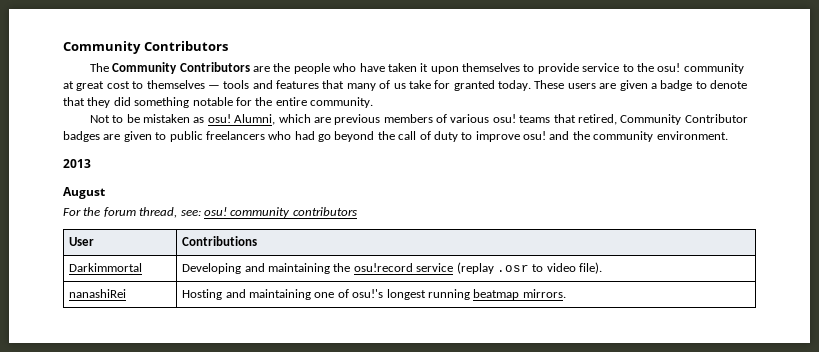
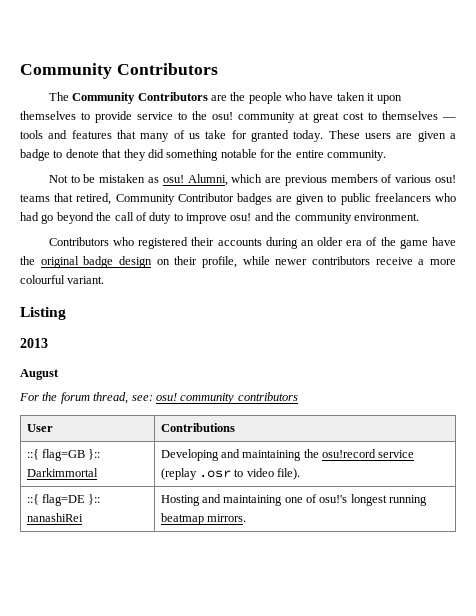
+ Contributors who registered their accounts during an older era of the game have the original badge design on their profile, while newer contributors receive a more colourful variant.
+ Listing
- Darkimmortal | Developing and maintaining the osu!record service (replay .osr to video file).
+ ::{ flag=GB }:: Darkimmortal | Developing and maintaining the osu!record service (replay .osr to video file).
- nanashiRei | Hosting and maintaining one of osu!'s longest running beatmap mirrors.
+ ::{ flag=DE }:: nanashiRei | Hosting and maintaining one of osu!'s longest running beatmap mirrors.

